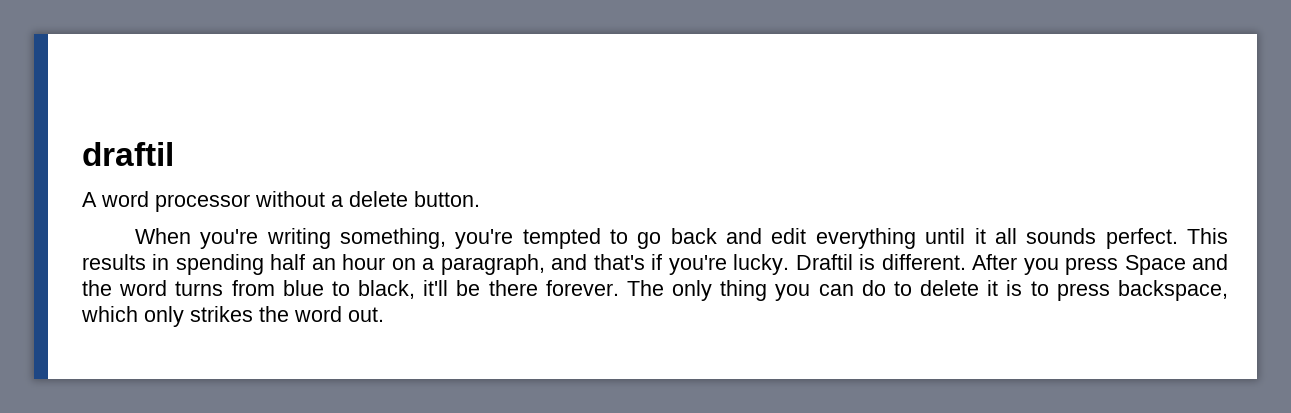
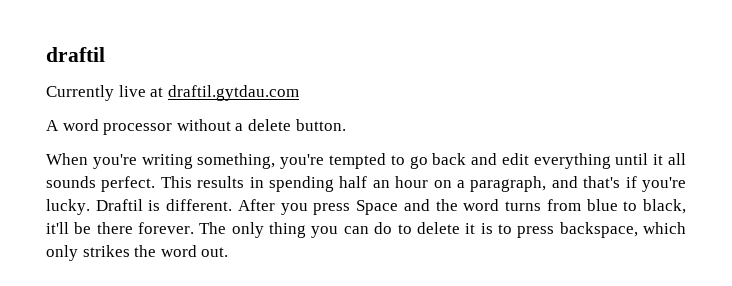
+ Currently live at draftil.gytdau.com

